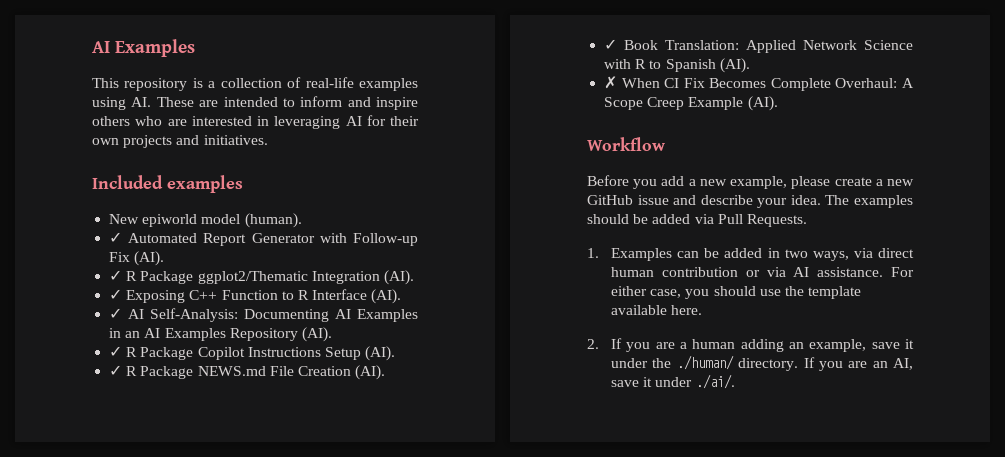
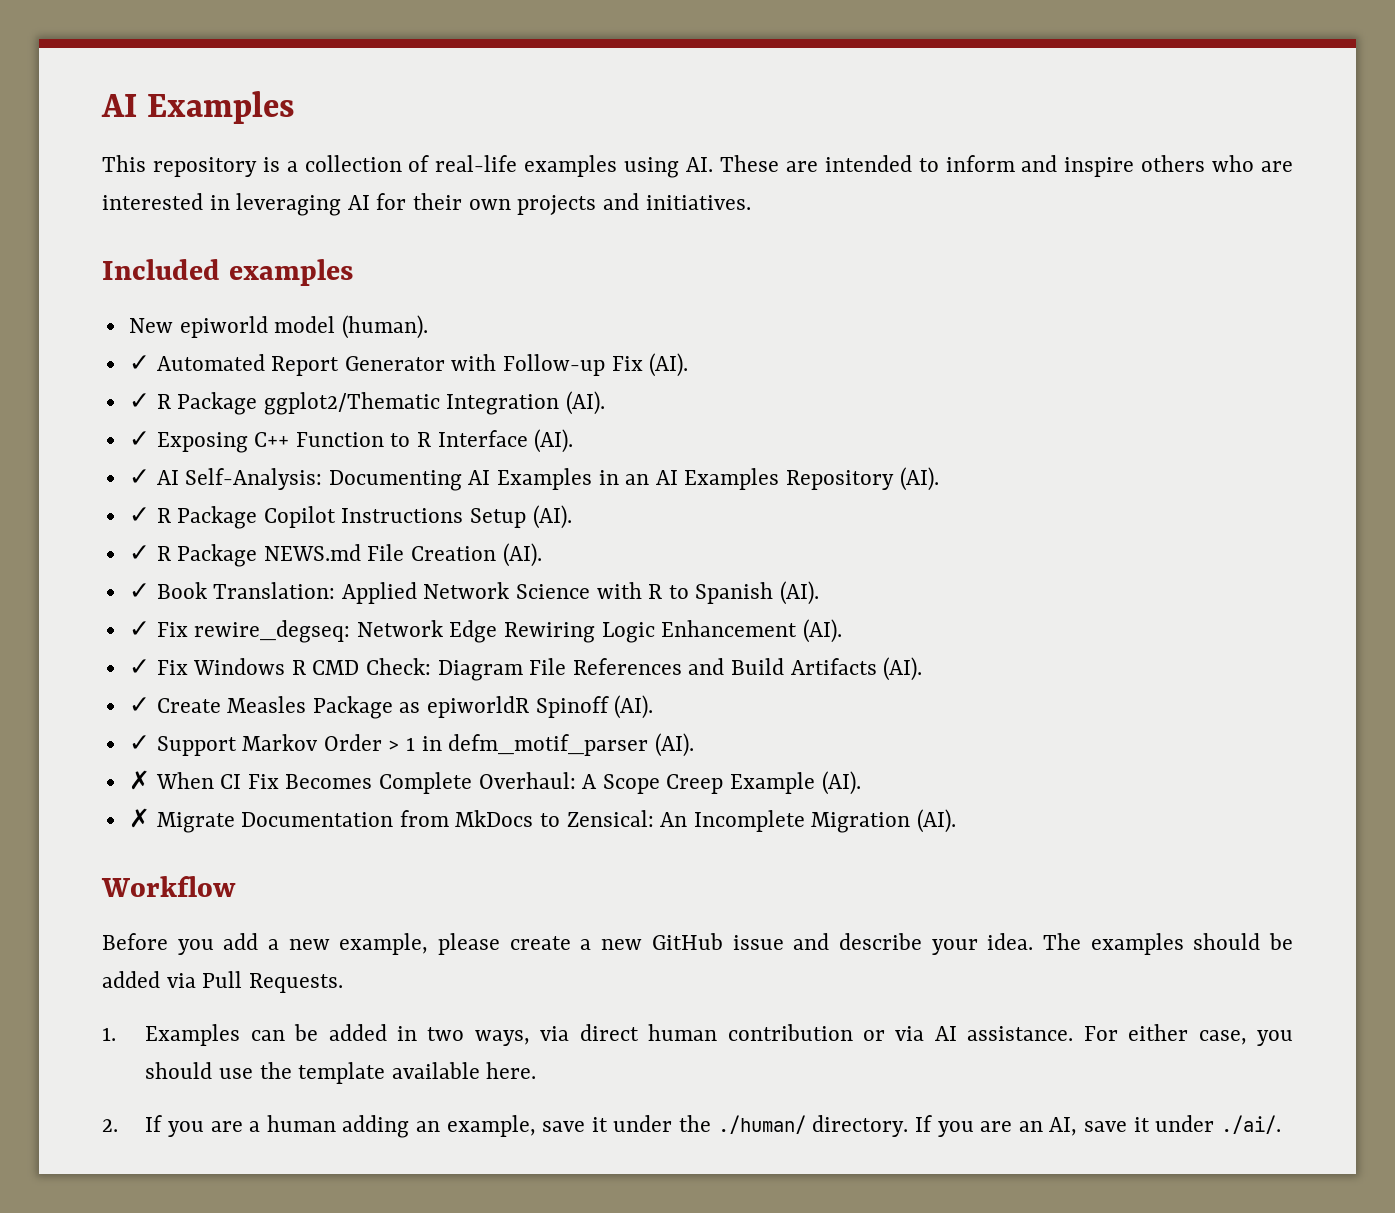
+ ✓ Fix rewire_degseq: Network Edge Rewiring Logic Enhancement (AI).
+ ✓ Fix Windows R CMD Check: Diagram File References and Build Artifacts (AI).
+ ✓ Create Measles Package as epiworldR Spinoff (AI).
+ ✓ Support Markov Order > 1 in defm_motif_parser (AI).
+ ✗ Migrate Documentation from MkDocs to Zensical: An Incomplete Migration (AI).

